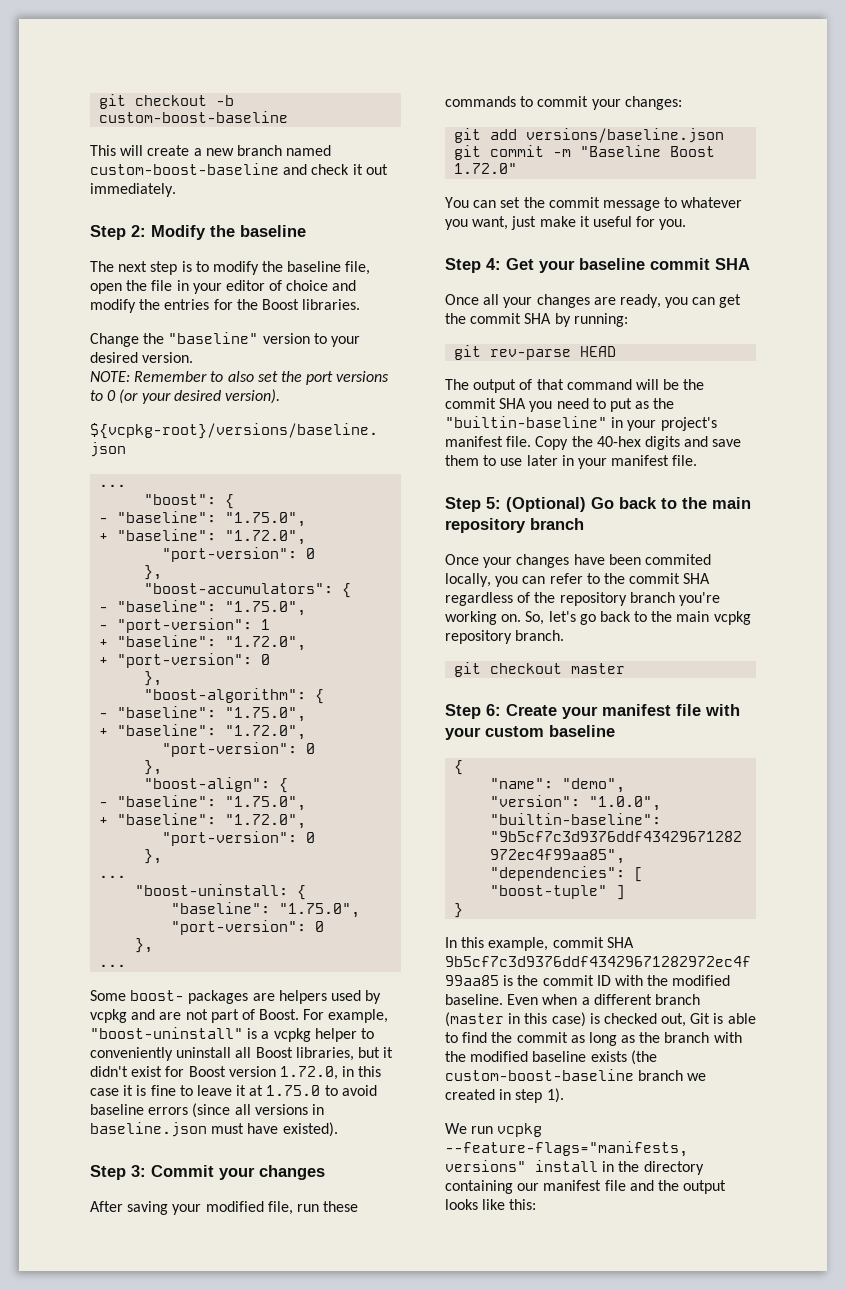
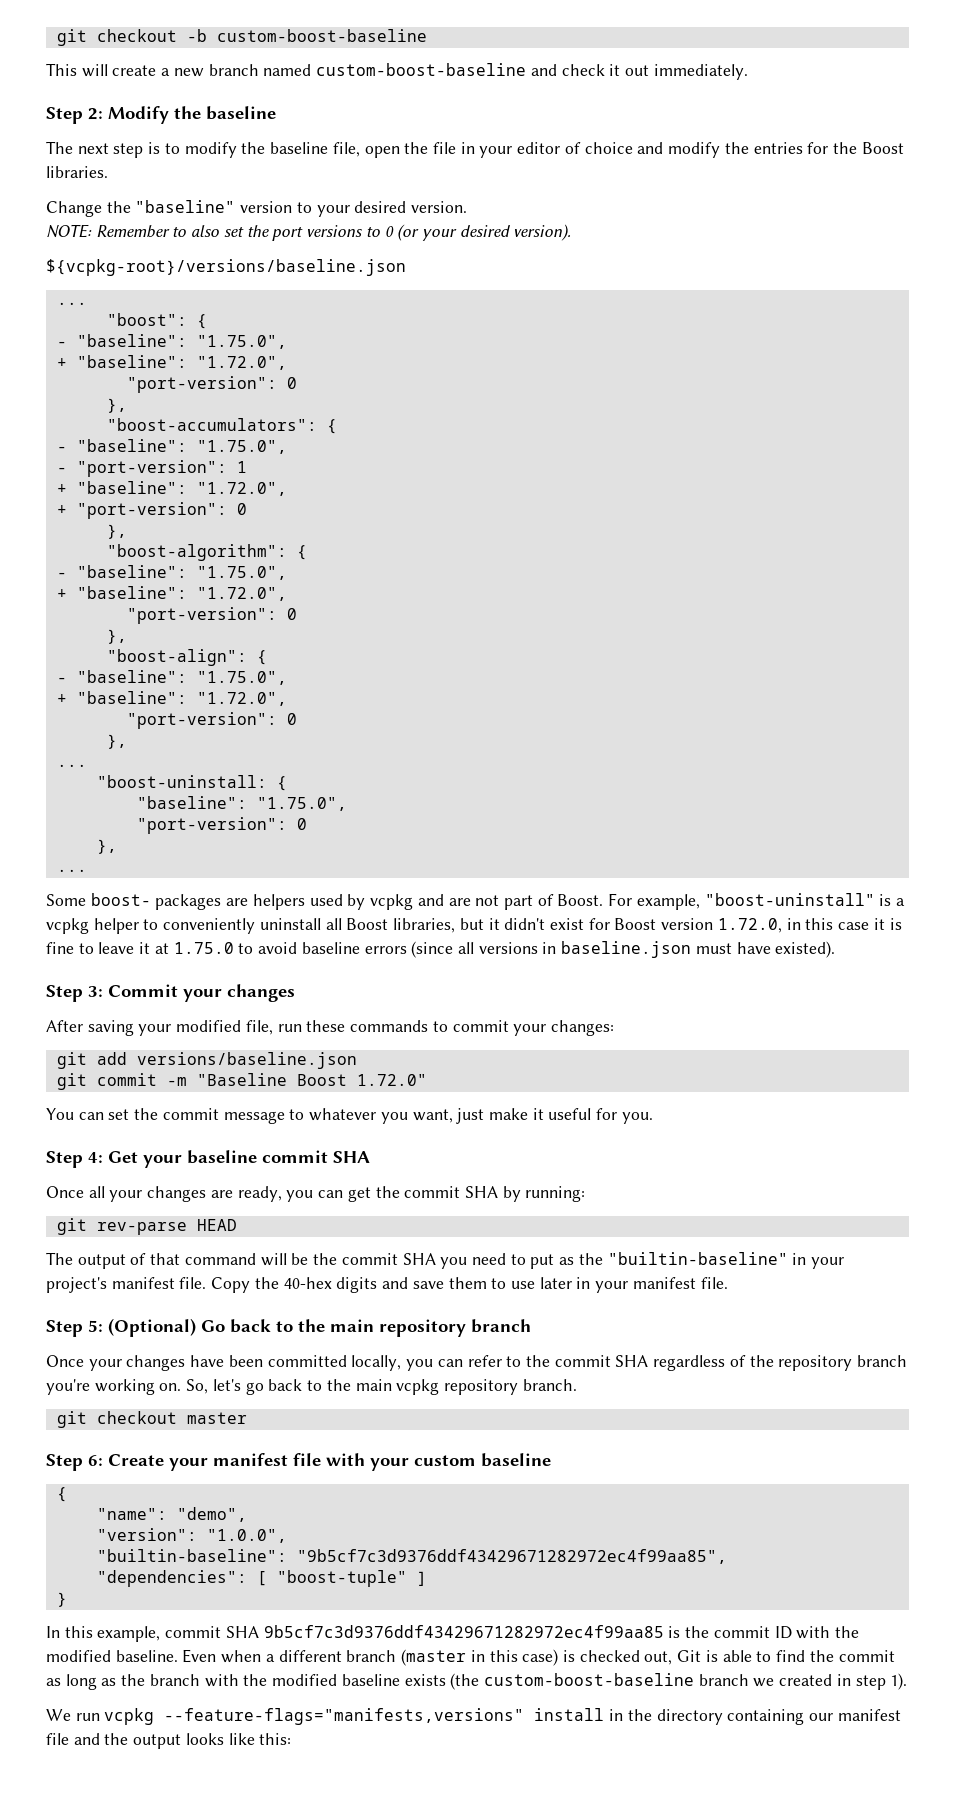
- Once your changes have been commited locally, you can refer to the commit SHA regardless of the repository branch you're working on.
+ Once your changes have been committed locally, you can refer to the commit SHA regardless of the repository branch you're working on.

